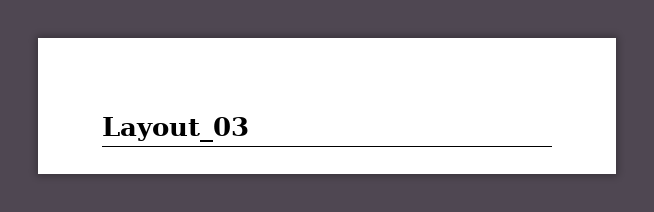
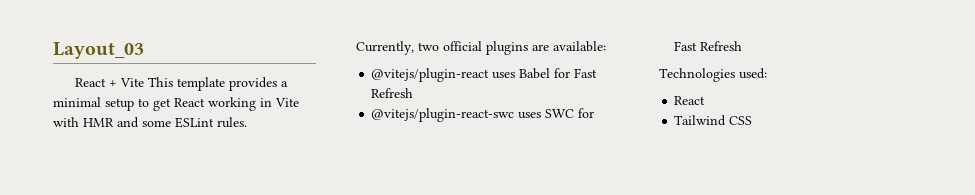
+ React + Vite This template provides a minimal setup to get React working in Vite with HMR and some ESLint rules.
+ Currently, two official plugins are available:
+ @vitejs/plugin-react uses Babel for Fast Refresh
+ @vitejs/plugin-react-swc uses SWC for Fast Refresh
+ Technologies used:
+ React
+ Tailwind CSS

